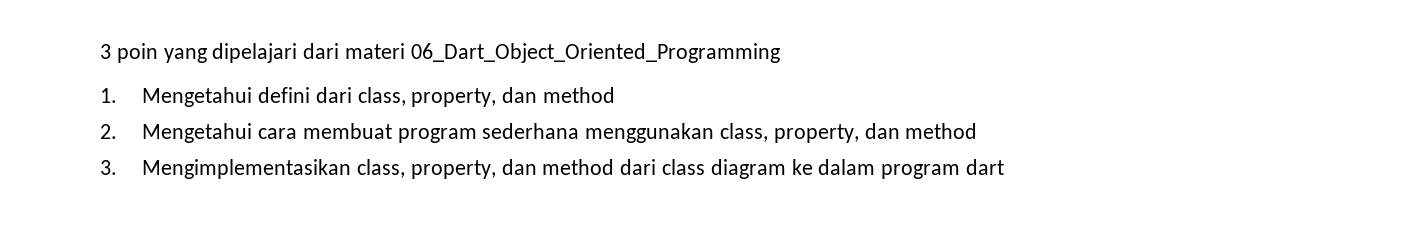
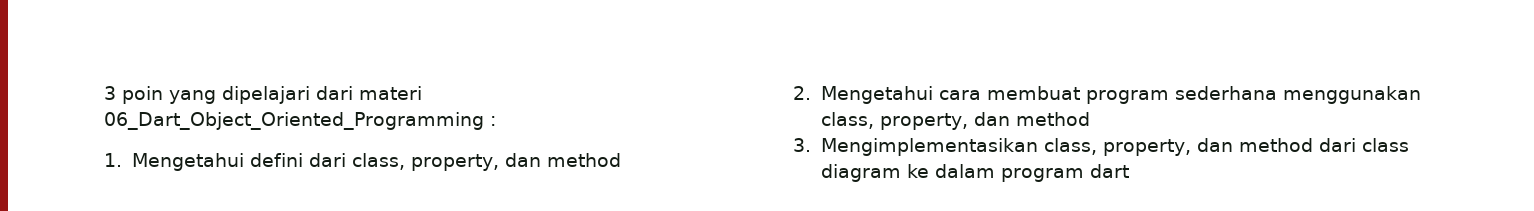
- 3 poin yang dipelajari dari materi 06_Dart_Object_Oriented_Programming
+ 3 poin yang dipelajari dari materi 06_Dart_Object_Oriented_Programming :

